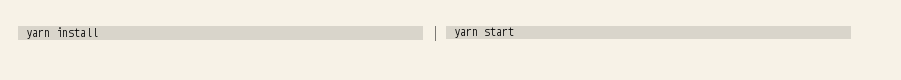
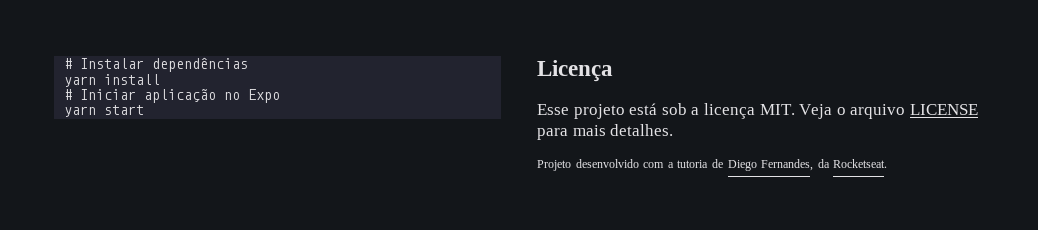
+ # Instalar dependências
+ # Iniciar aplicação no Expo
  yarn start
+ Licença
+ Esse projeto está sob a licença MIT. Veja o arquivo LICENSE para mais detalhes.
+ Projeto desenvolvido com a tutoria de Diego Fernandes, da Rocketseat.

